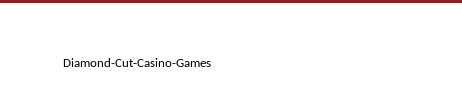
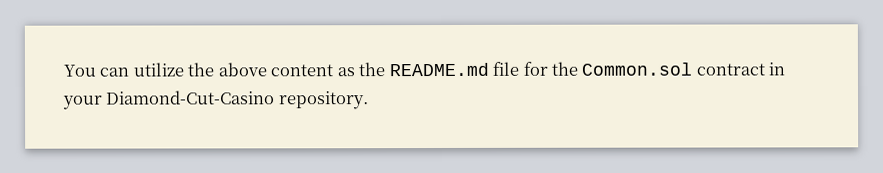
- Diamond-Cut-Casino-Games
+ You can utilize the above content as the README.md file for the Common.sol contract in your Diamond-Cut-Casino repository.

